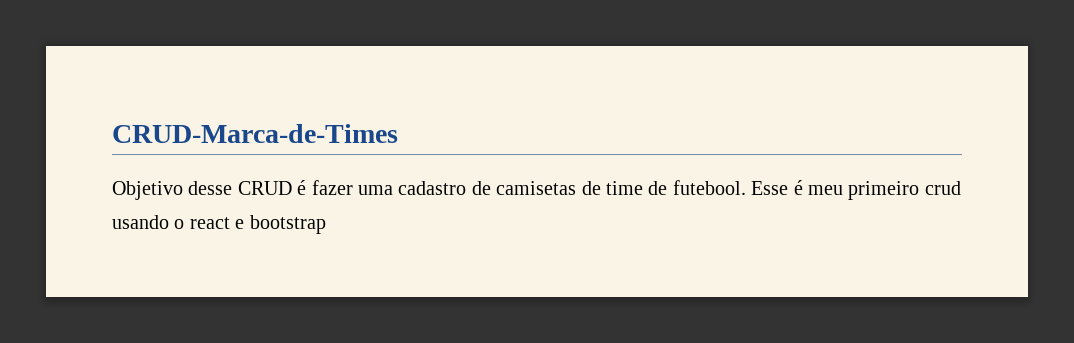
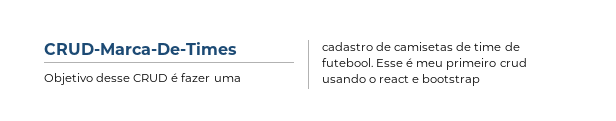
- CRUD-Marca-de-Times
+ CRUD-Marca-De-Times

